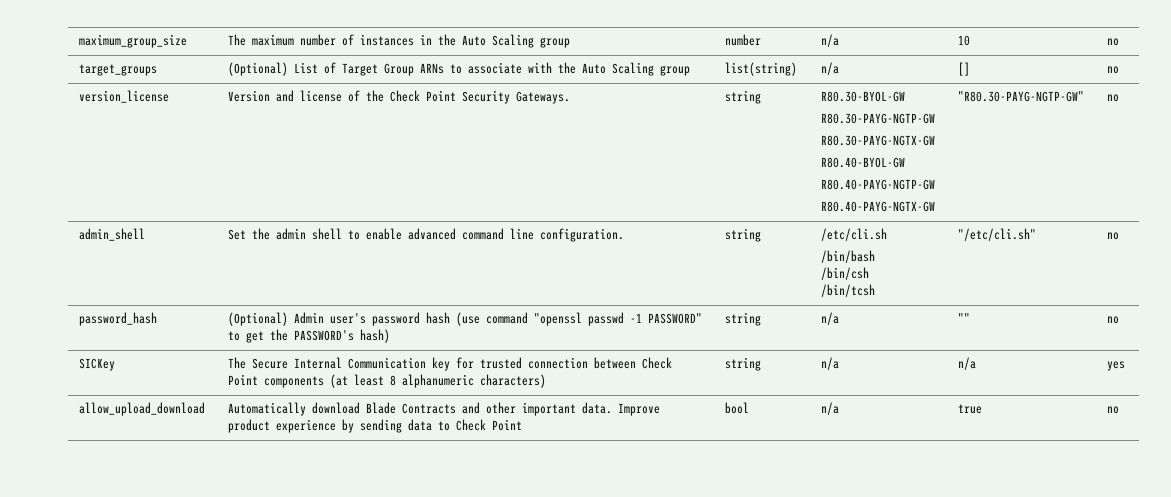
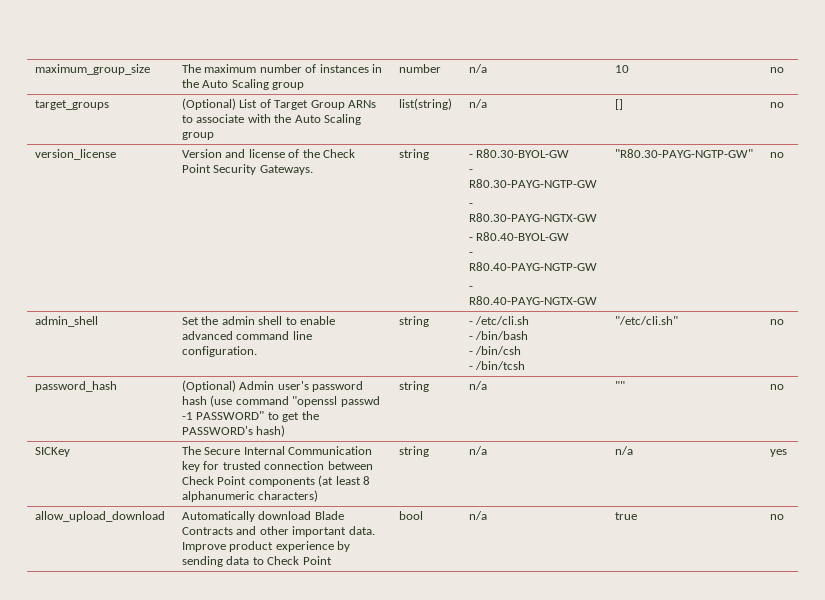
- version_license | Version and license of the Check Point Security Gateways. | string | R80.30-BYOL-GW
- R80.30-PAYG-NGTP-GW
- R80.30-PAYG-NGTX-GW
- R80.40-BYOL-GW
- R80.40-PAYG-NGTP-GW
- R80.40-PAYG-NGTX-GW | "R80.30-PAYG-NGTP-GW" | no
+ version_license | Version and license of the Check Point Security Gateways. | string | - R80.30-BYOL-GW
+ - R80.30-PAYG-NGTP-GW
+ - R80.30-PAYG-NGTX-GW
+ - R80.40-BYOL-GW
+ - R80.40-PAYG-NGTP-GW
+ - R80.40-PAYG-NGTX-GW | "R80.30-PAYG-NGTP-GW" | no
- admin_shell | Set the admin shell to enable advanced command line configuration. | string | /etc/cli.sh
- /bin/bash
- /bin/csh
- /bin/tcsh | "/etc/cli.sh" | no
+ admin_shell | Set the admin shell to enable advanced command line configuration. | string | - /etc/cli.sh
+ - /bin/bash
+ - /bin/csh
+ - /bin/tcsh | "/etc/cli.sh" | no

